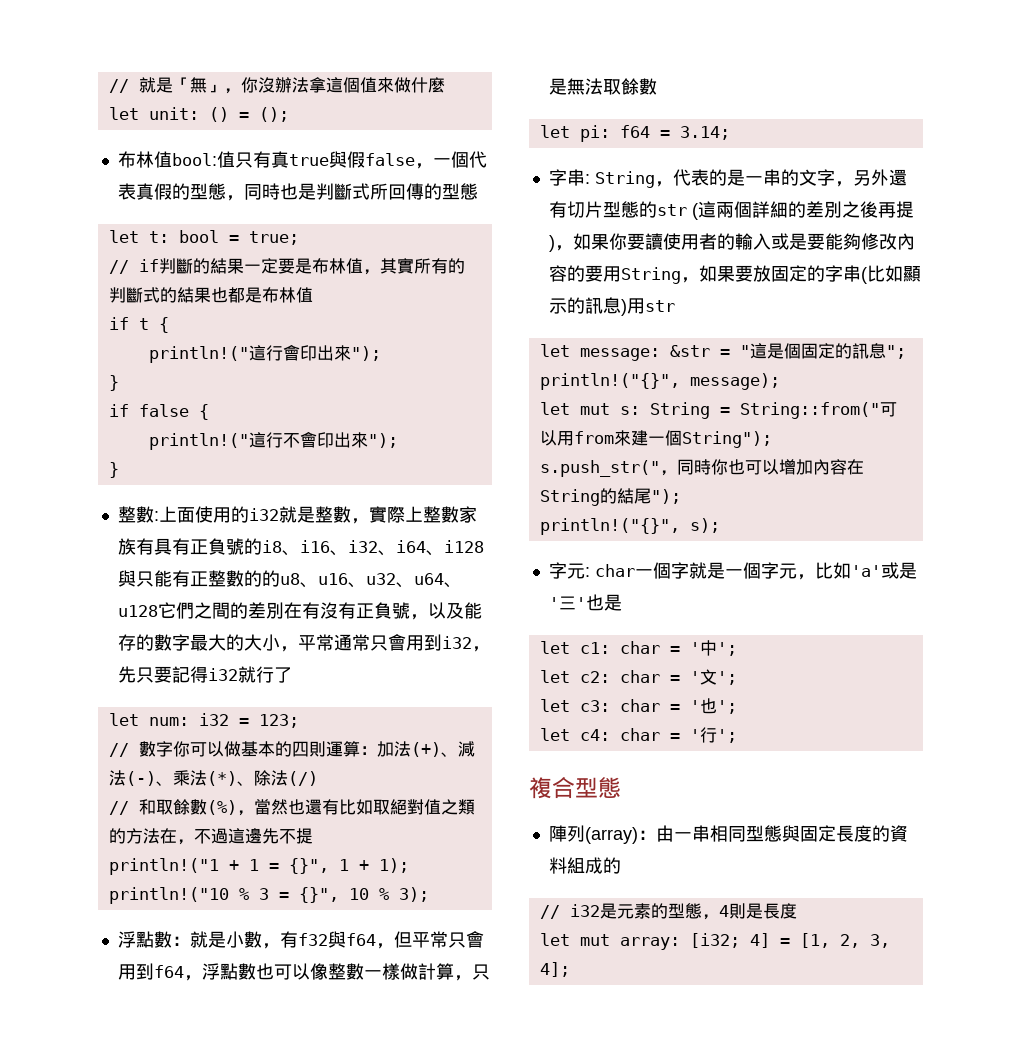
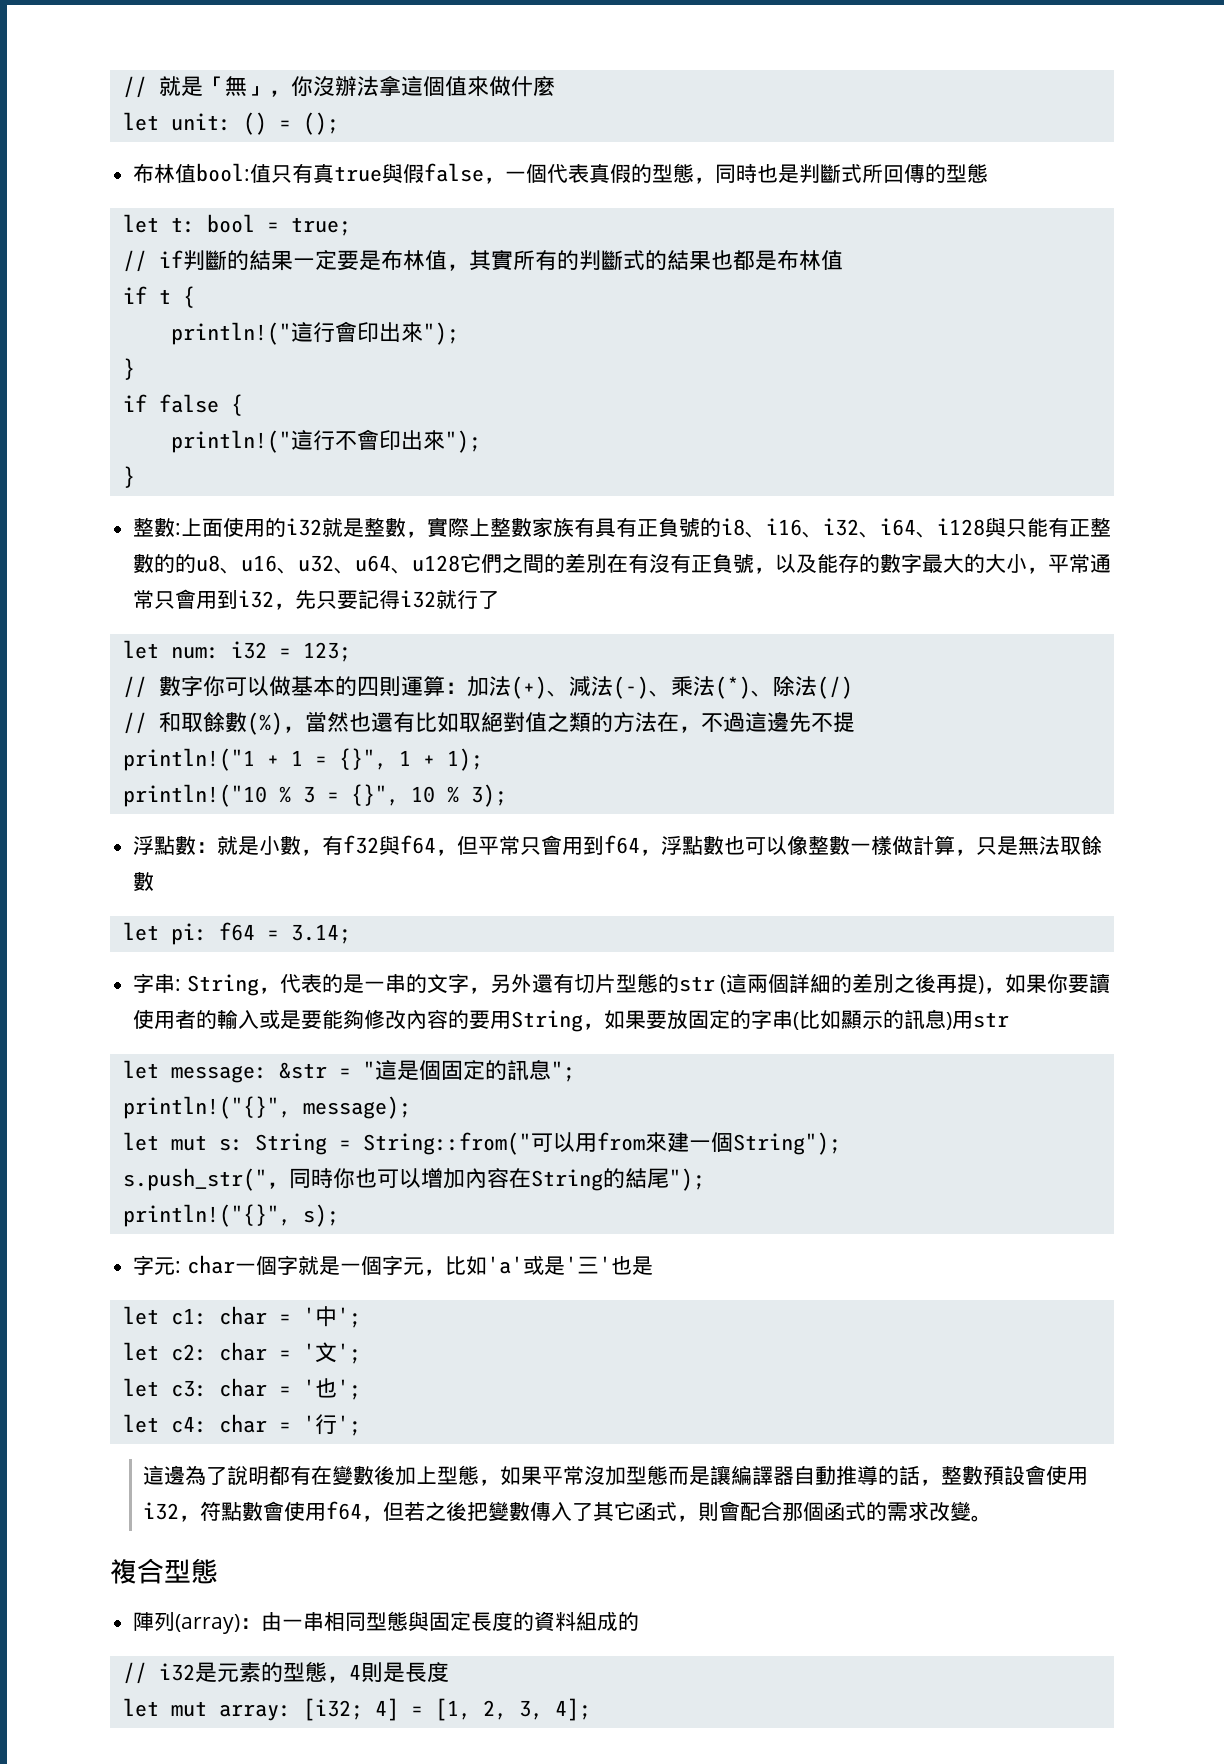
+ 這邊為了說明都有在變數後加上型態，如果平常沒加型態而是讓編譯器自動推導的話，整數預設會使用i32，符點數會使用f64，但若之後把變數傳入了其它函式，則會配合那個函式的需求改變。

